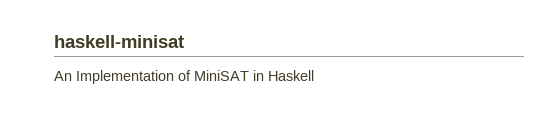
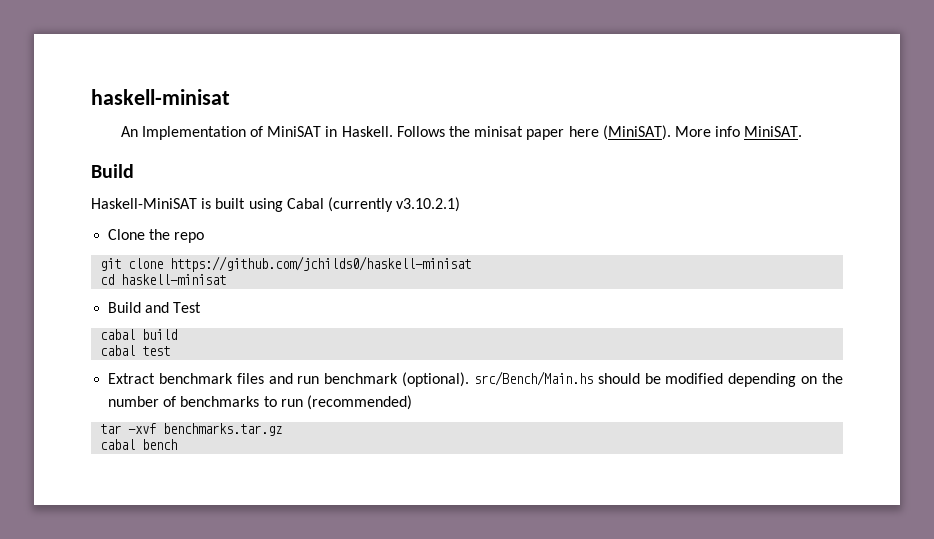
- An Implementation of MiniSAT in Haskell
+ An Implementation of MiniSAT in Haskell. Follows the minisat paper here (MiniSAT). More info MiniSAT.
+ Build
+ Haskell-MiniSAT is built using Cabal (currently v3.10.2.1)
+ Clone the repo
+ git clone https://github.com/jchilds0/haskell-minisat
+ cd haskell-minisat
+ Build and Test
+ cabal build
+ cabal test
+ Extract benchmark files and run benchmark (optional). src/Bench/Main.hs should be modified depending on the number of benchmarks to run (recommended)
+ tar -xvf benchmarks.tar.gz
+ cabal bench

